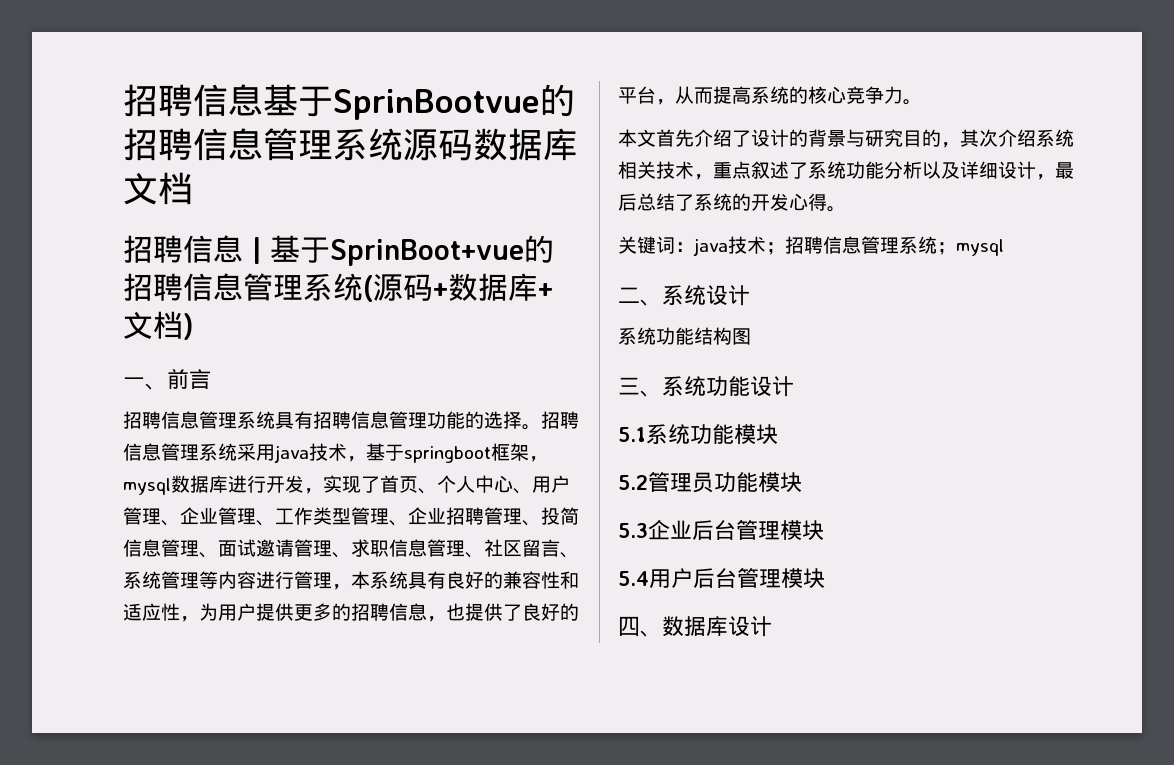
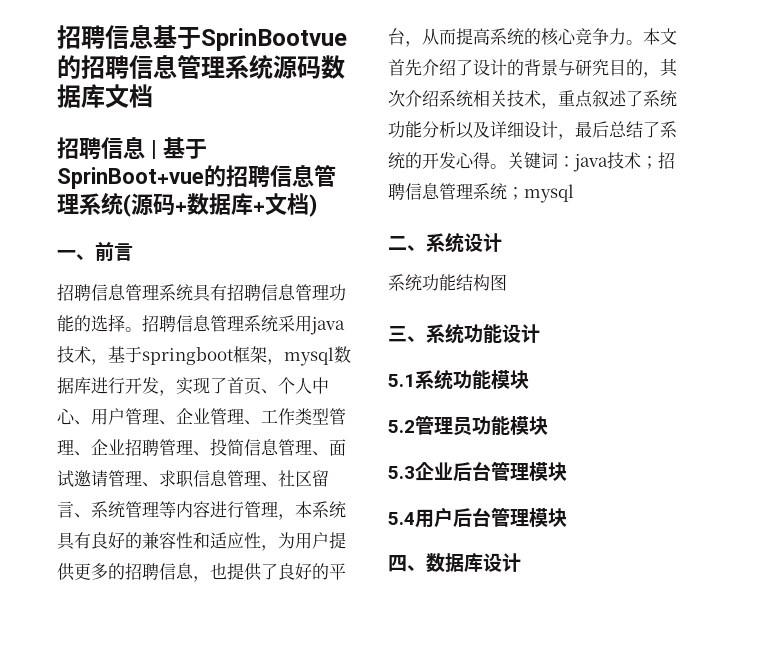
- 招聘信息管理系统采用java技术，基于springboot框架，mysql数据库进行开发，实现了首页、个人中心、用户管理、企业管理、工作类型管理、企业招聘管理、投简信息管理、面试邀请管理、求职信息管理、社区留言、系统管理等内容进行管理，本系统具有良好的兼容性和适应性，为用户提供更多的招聘信息，也提供了良好的平台，从而提高系统的核心竞争力。
- 本文首先介绍了设计的背景与研究目的，其次介绍系统相关技术，重点叙述了系统功能分析以及详细设计，最后总结了系统的开发心得。
- 关键词：
+ 招聘信息管理系统采用java技术，基于springboot框架，mysql数据库进行开发，实现了首页、个人中心、用户管理、企业管理、工作类型管理、企业招聘管理、投简信息管理、面试邀请管理、求职信息管理、社区留言、系统管理等内容进行管理，本系统具有良好的兼容性和适应性，为用户提供更多的招聘信息，也提供了良好的平台，从而提高系统的核心竞争力。本文首先介绍了设计的背景与研究目的，其次介绍系统相关技术，重点叙述了系统功能分析以及详细设计，最后总结了系统的开发心得。关键词：

